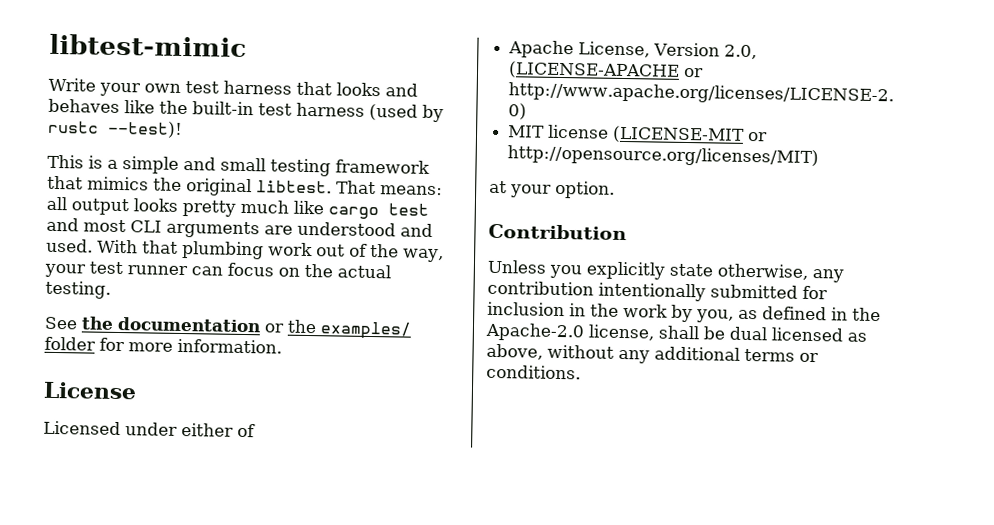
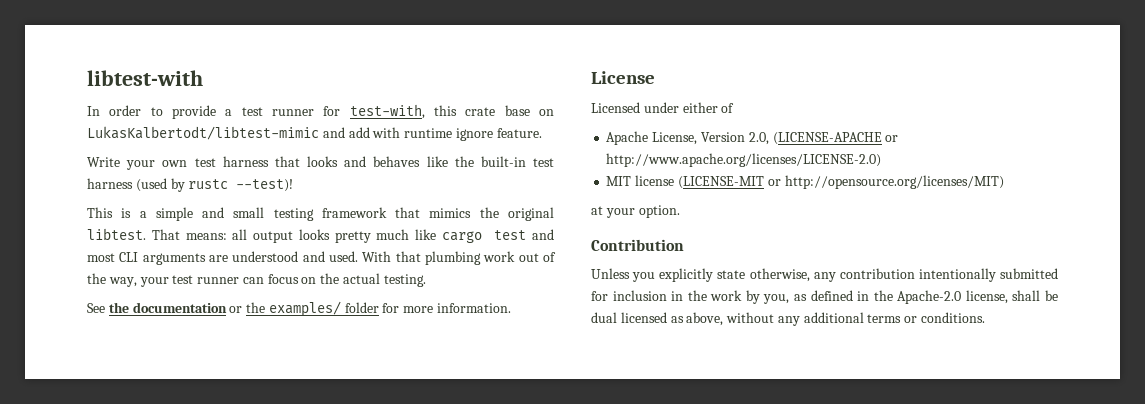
- libtest-mimic
+ libtest-with
+ In order to provide a test runner for test-with, this crate base on LukasKalbertodt/libtest-mimic and add with runtime ignore feature.

